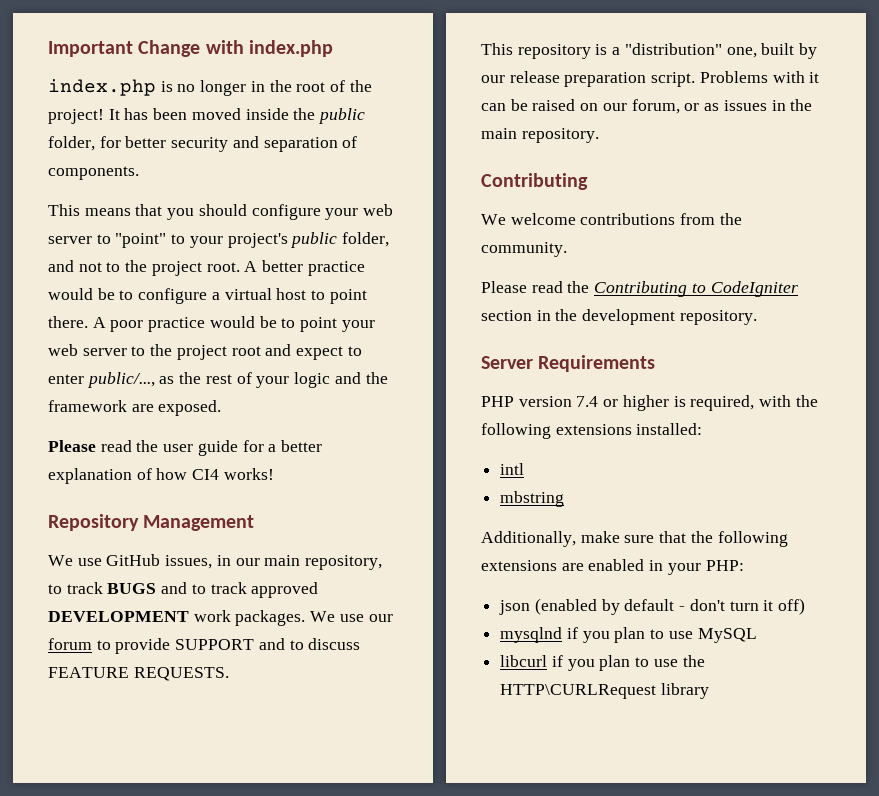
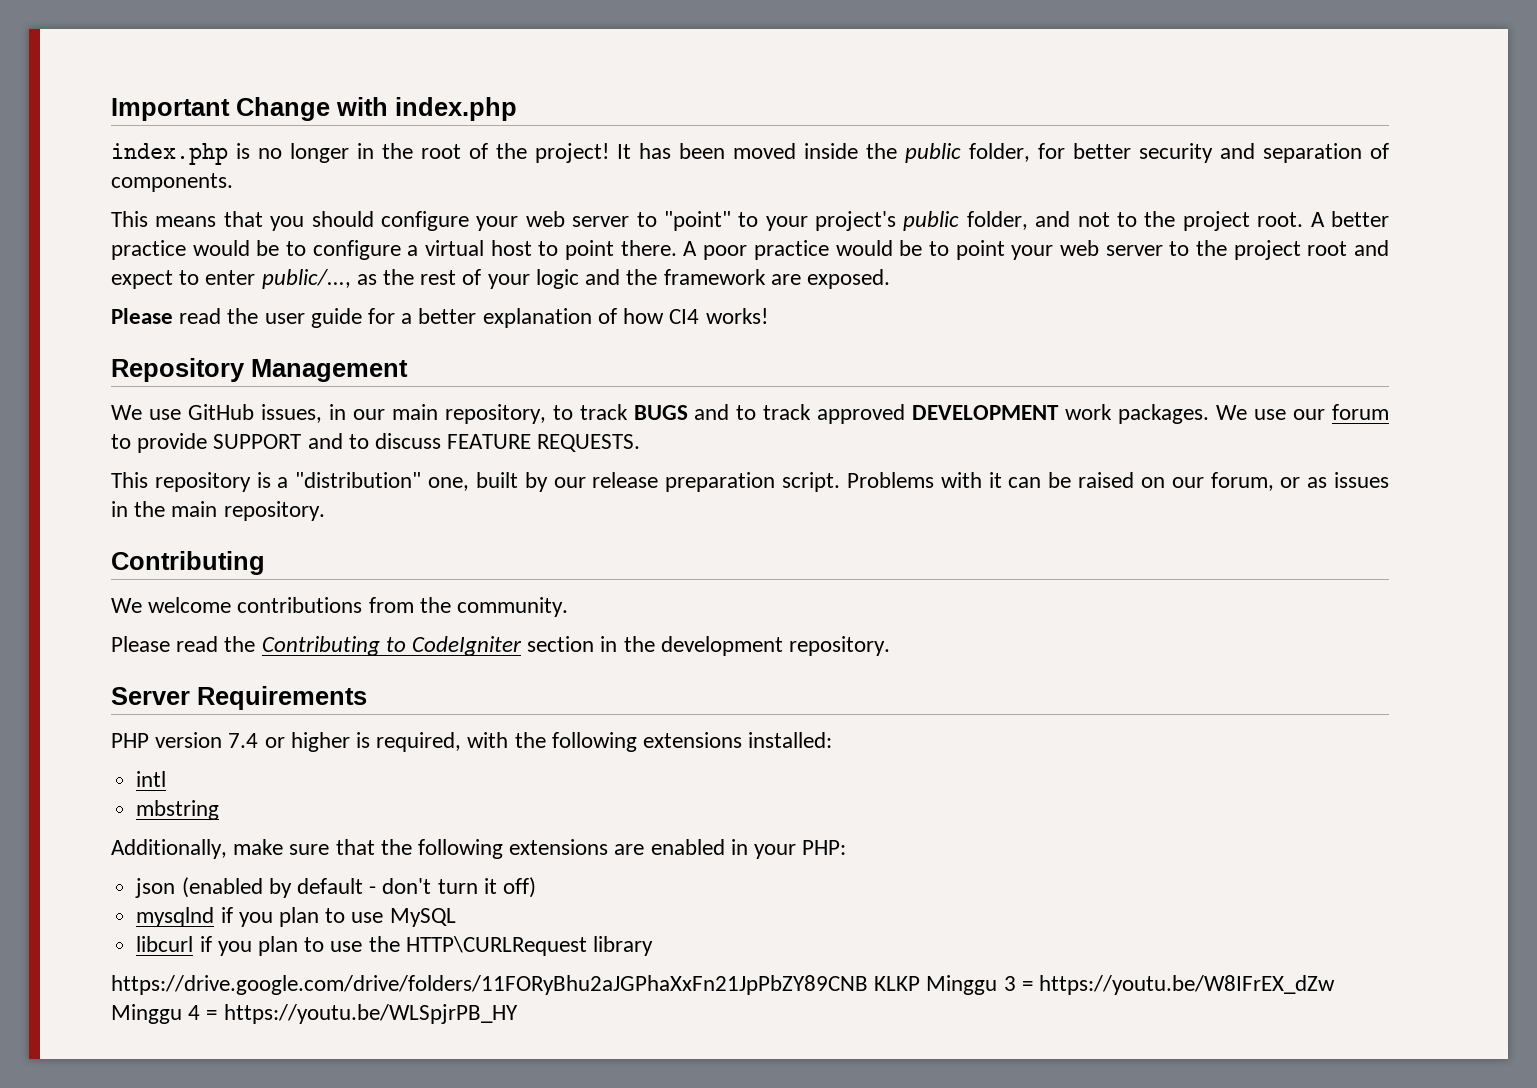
+ https://drive.google.com/drive/folders/11FORyBhu2aJGPhaXxFn21JpPbZY89CNB KLKP Minggu 3 = https://youtu.be/W8IFrEX_dZw Minggu 4 = https://youtu.be/WLSpjrPB_HY

